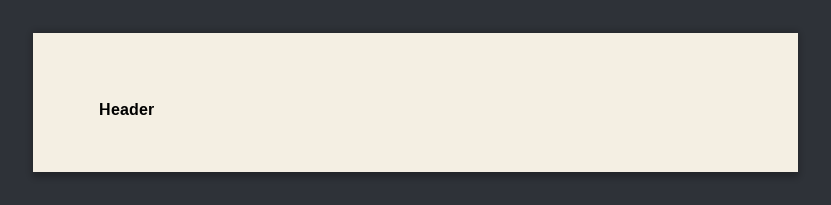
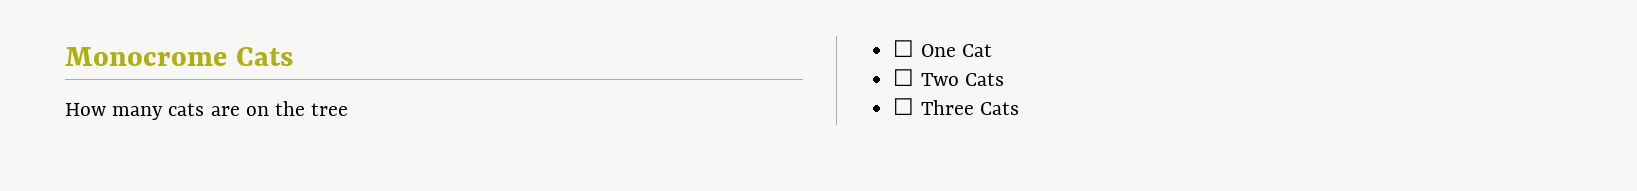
- Header
+ Monocrome Cats
+ How many cats are on the tree
+ ☐ One Cat
+ ☐ Two Cats
+ ☐ Three Cats

